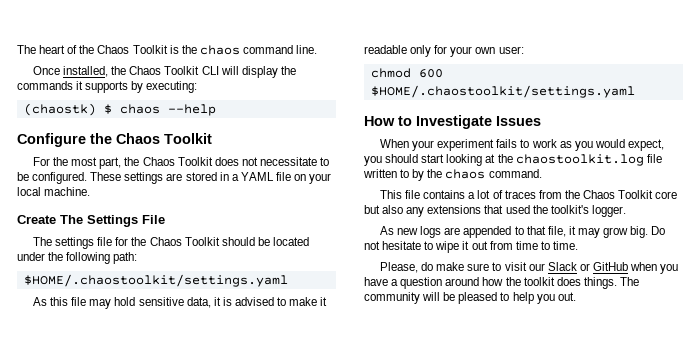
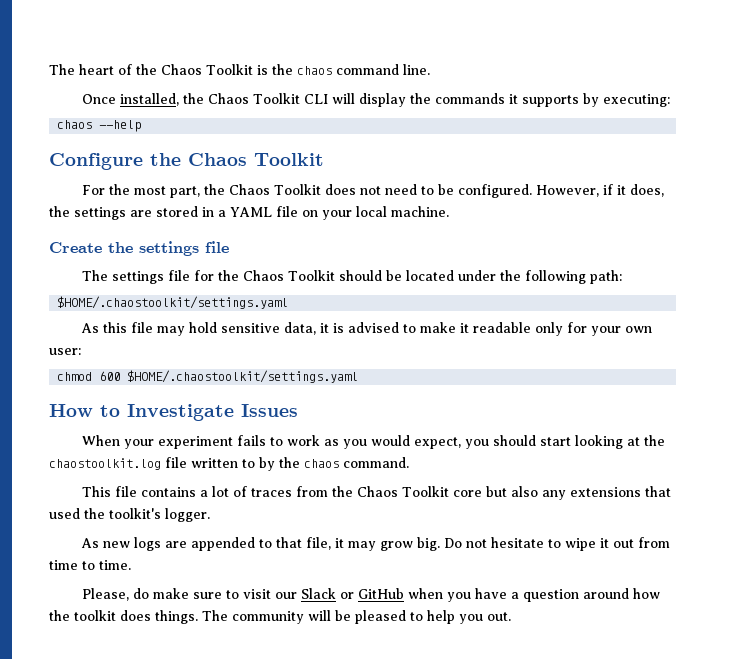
- (chaostk) $ chaos --help
+ chaos --help
- For the most part, the Chaos Toolkit does not necessitate to be configured.
+ For the most part, the Chaos Toolkit does not need to be configured.
- These settings are stored in a YAML file on your local machine.
+ However, if it does, the settings are stored in a YAML file on your local machine.
- Create The Settings File
+ Create the settings file

